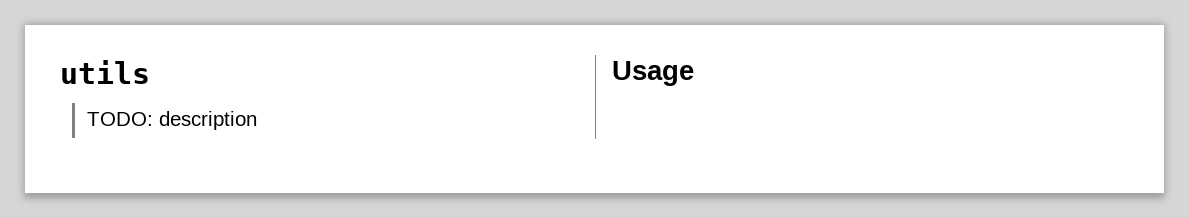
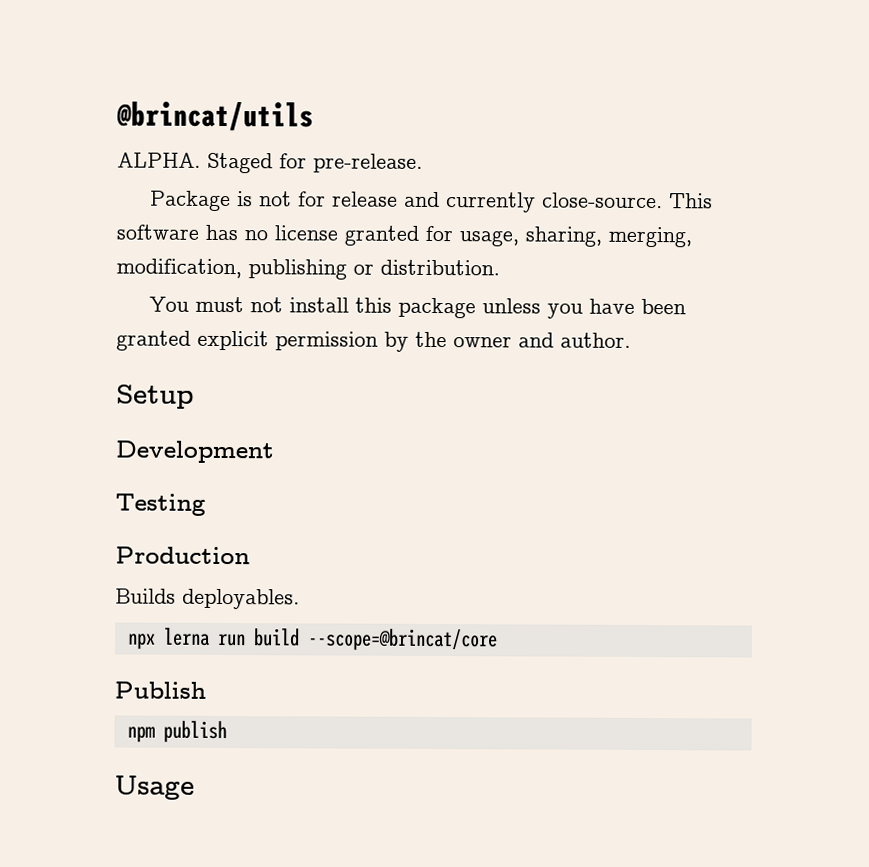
- utils
- TODO: description
+ @brincat/utils
+ ALPHA. Staged for pre-release.
+ Package is not for release and currently close-source. This software has no license granted for usage, sharing, merging, modification, publishing or distribution.
+ You must not install this package unless you have been granted explicit permission by the owner and author.
+ Setup
+ Development
+ Testing
+ Production
+ Builds deployables.
+ npx lerna run build --scope=@brincat/core
+ Publish
+ npm publish

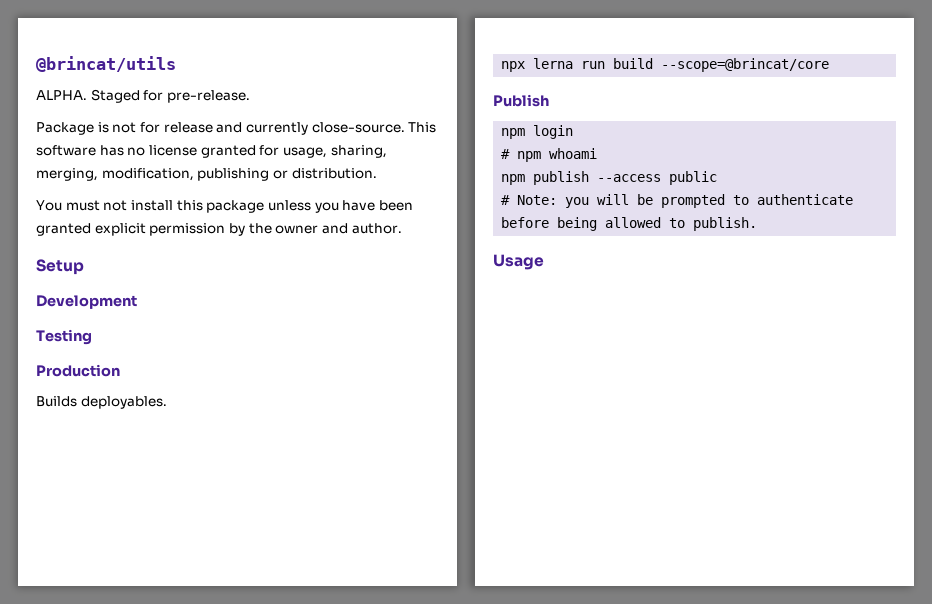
- npm publish
+ npm login
+ # npm whoami
+ npm publish --access public
+ # Note: you will be prompted to authenticate before being allowed to publish.

